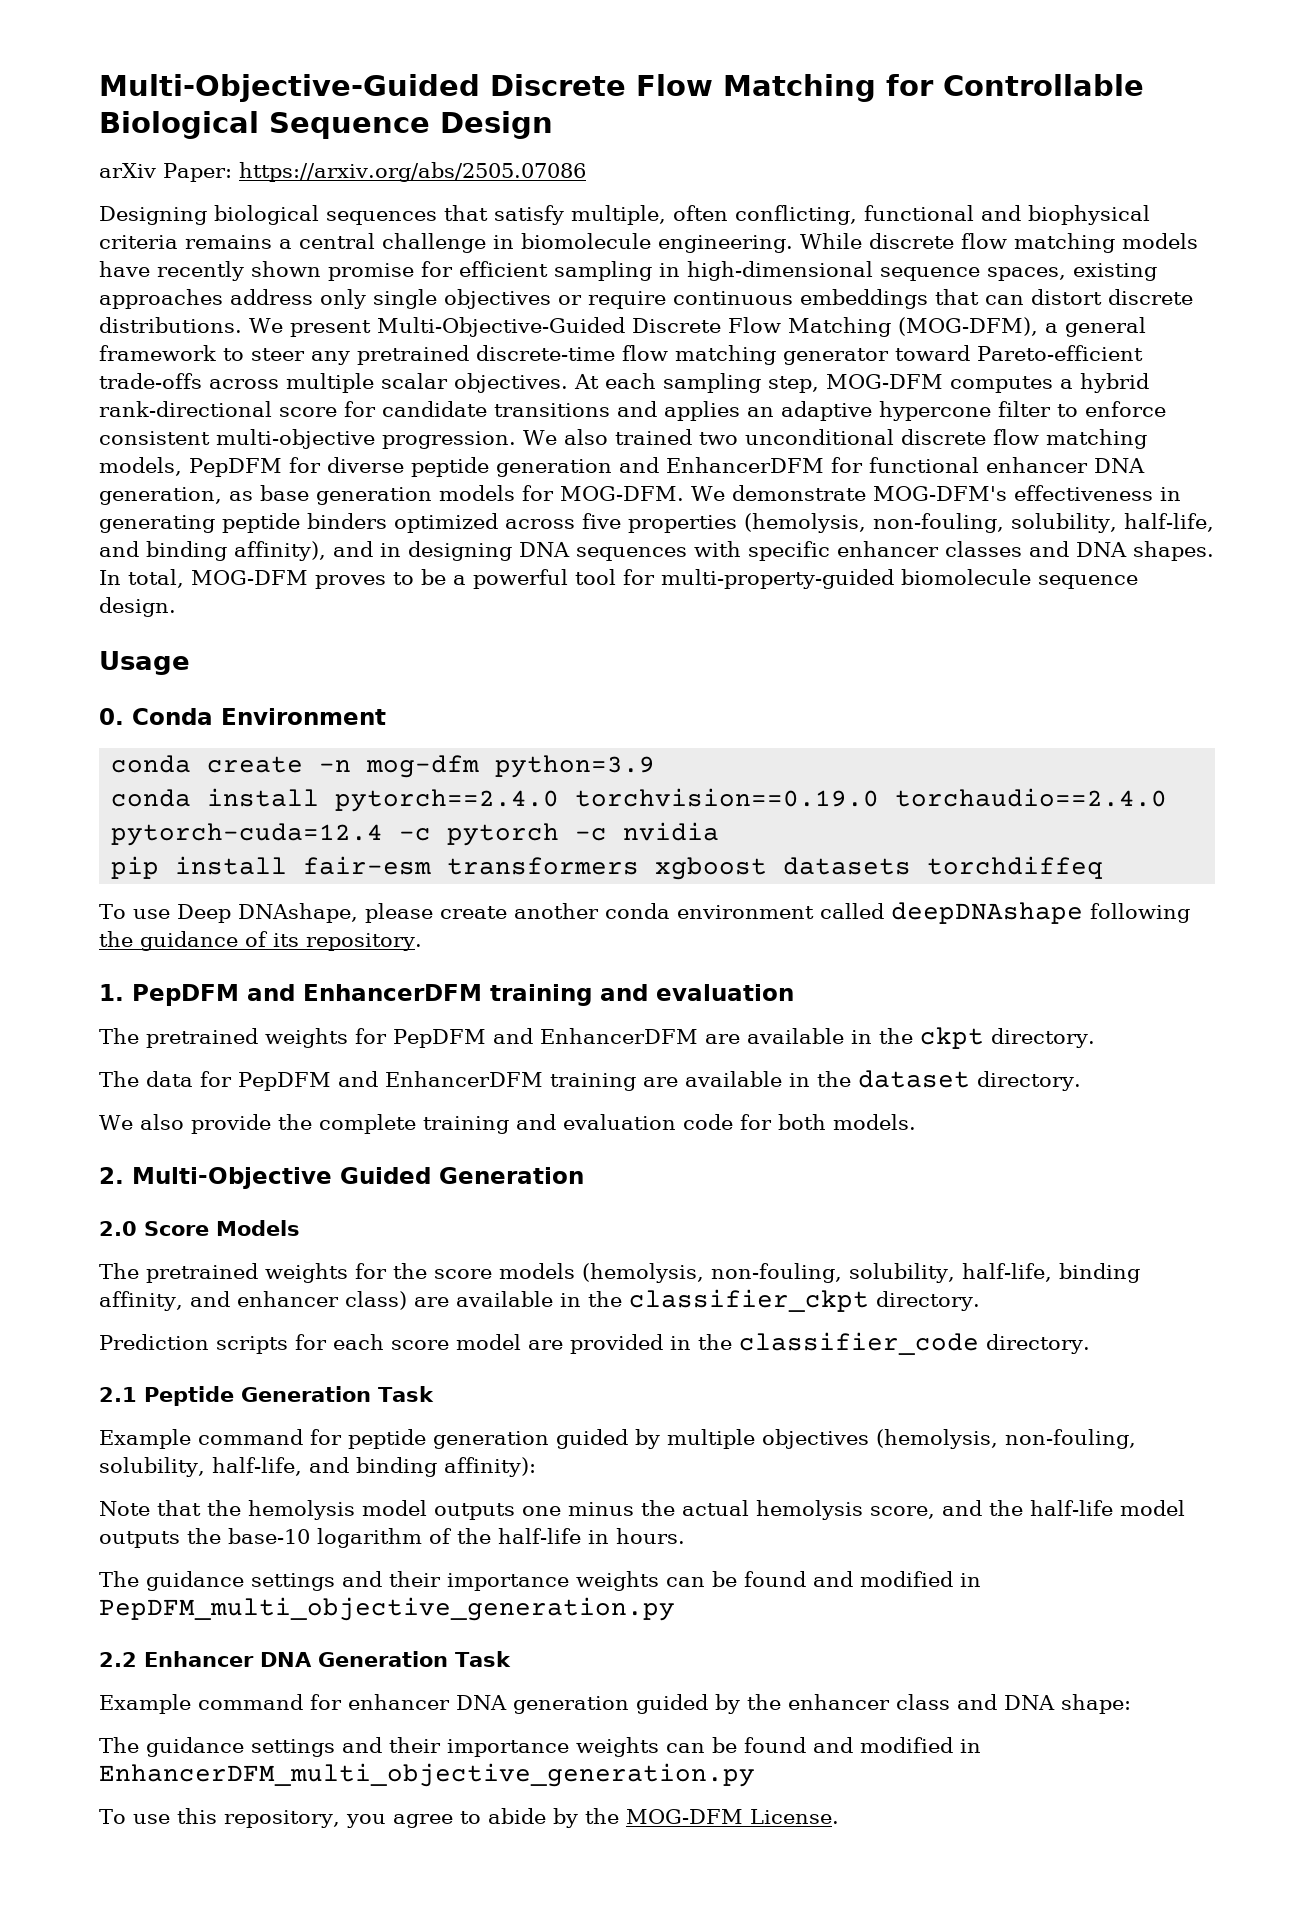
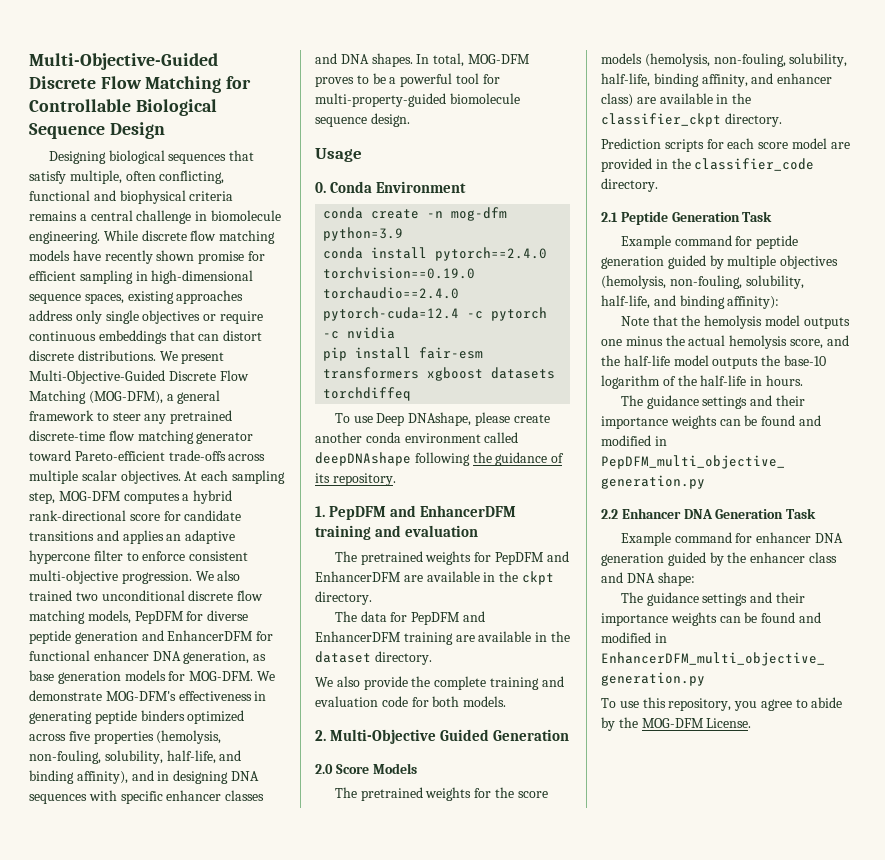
- arXiv Paper: https://arxiv.org/abs/2505.07086

